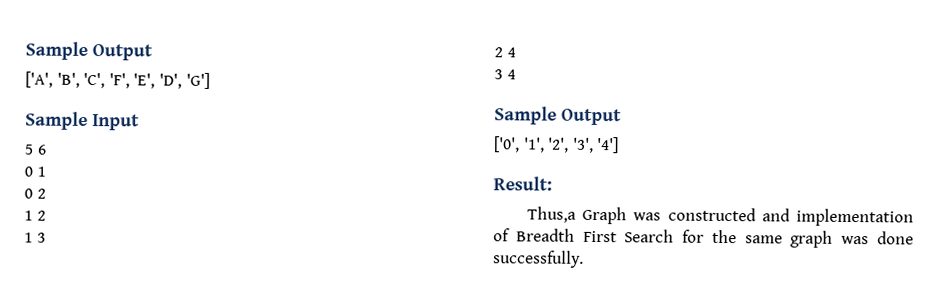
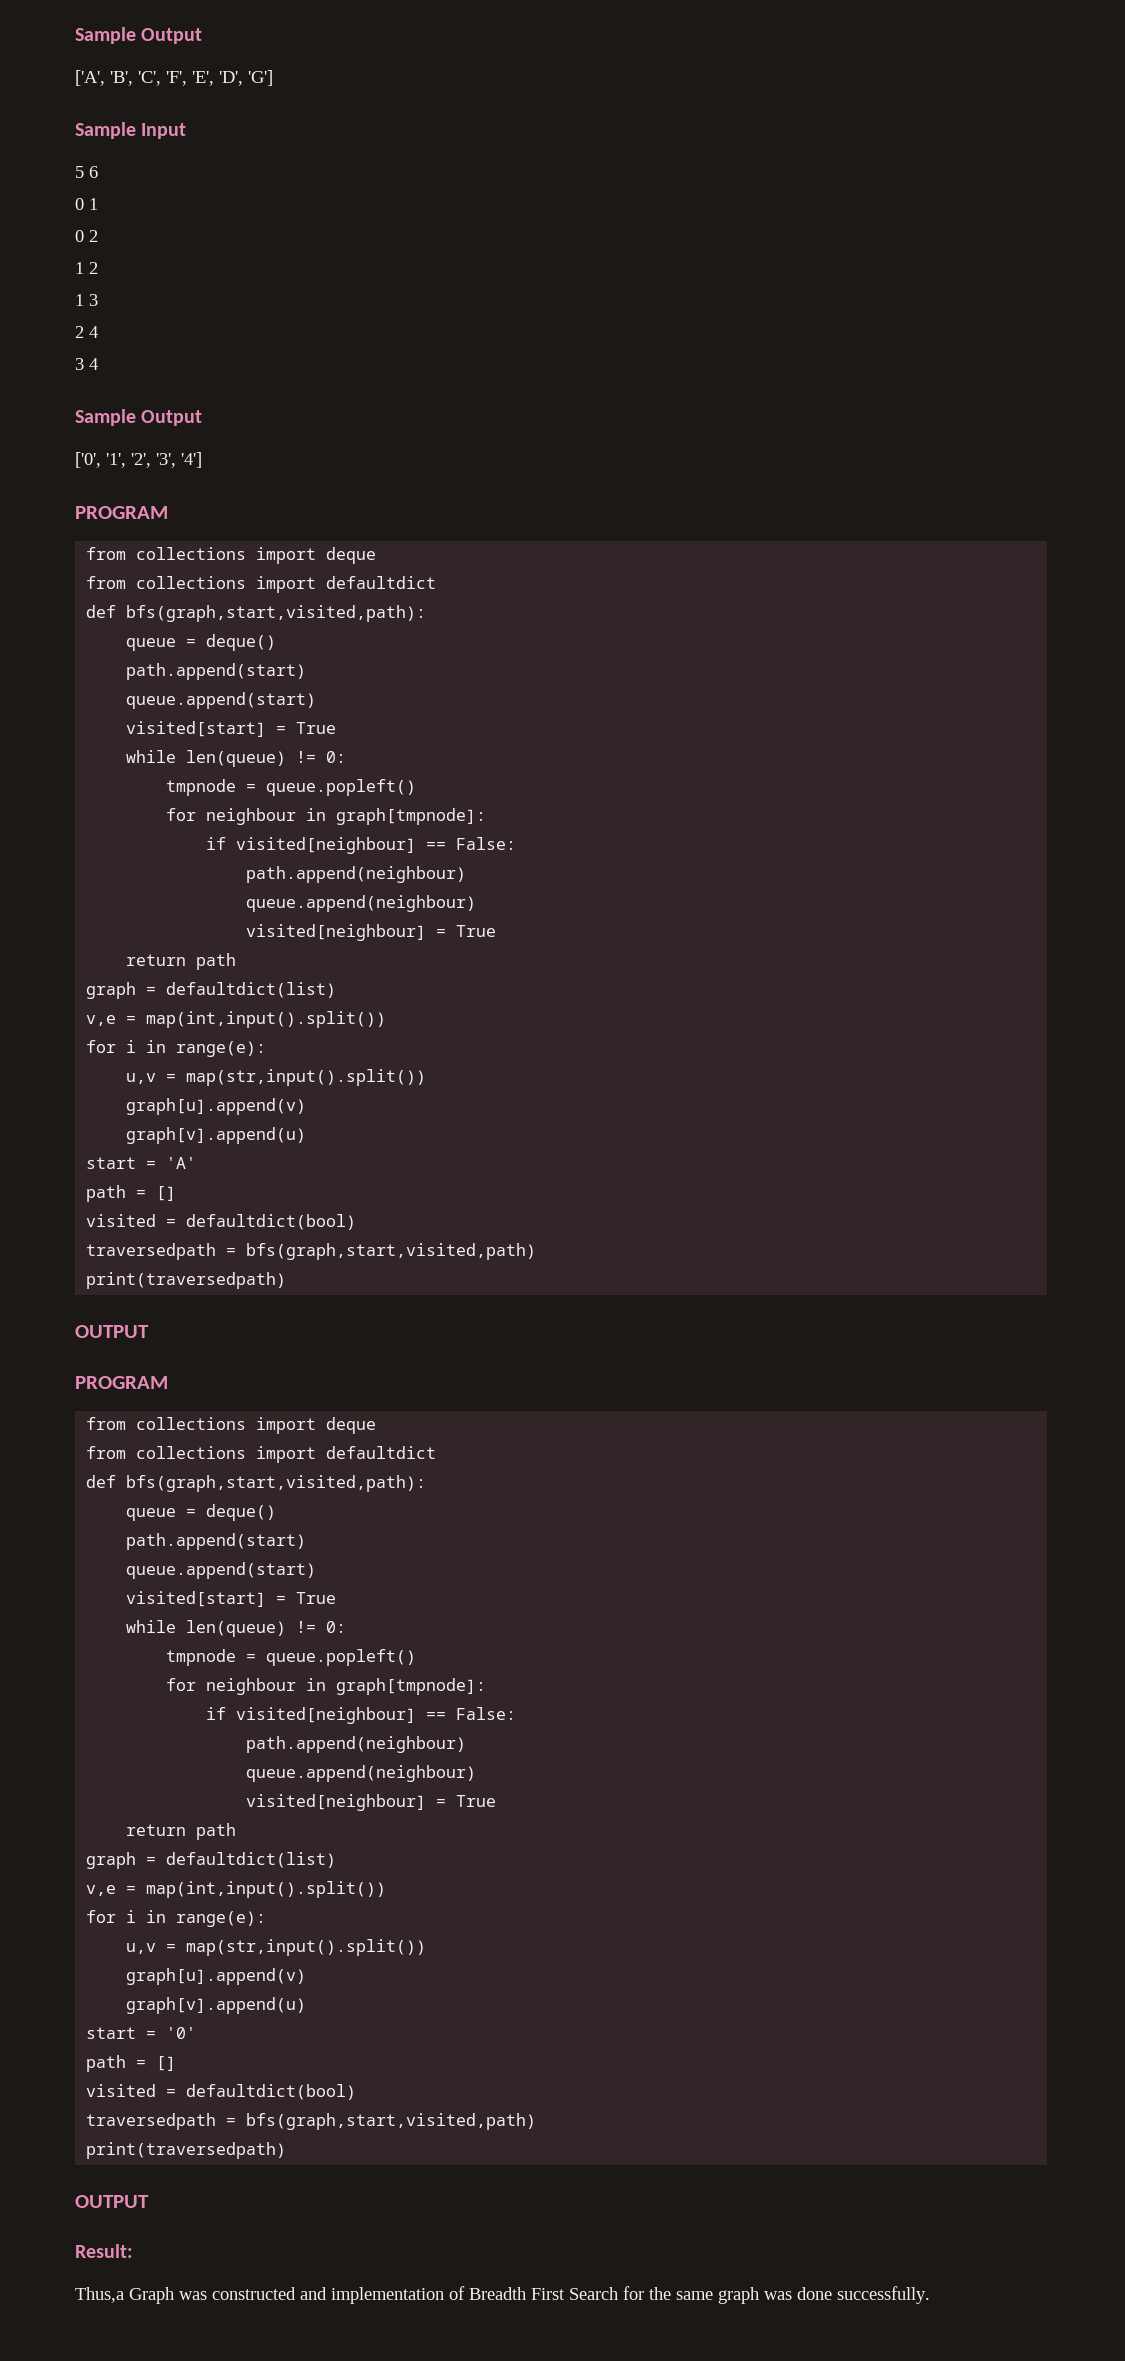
  ['0', '1', '2', '3', '4']
+ PROGRAM
+ from collections import deque
+ from collections import defaultdict
+ def bfs(graph,start,visited,path):
+ queue = deque()
+ path.append(start)
+ queue.append(start)
+ visited[start] = True
+ while len(queue) != 0:
+ tmpnode = queue.popleft()
+ for neighbour in graph[tmpnode]:
+ if visited[neighbour] == False:
+ path.append(neighbour)
+ queue.append(neighbour)
+ visited[neighbour] = True
+ return path
+ graph = defaultdict(list)
+ v,e = map(int,input().split())
+ for i in range(e):
+ u,v = map(str,input().split())
+ graph[u].append(v)
+ graph[v].append(u)
+ start = 'A'
+ path = []
+ visited = defaultdict(bool)
+ traversedpath = bfs(graph,start,visited,path)
+ print(traversedpath)
+ OUTPUT
+ PROGRAM
+ from collections import deque
+ from collections import defaultdict
+ def bfs(graph,start,visited,path):
+ queue = deque()
+ path.append(start)
+ queue.append(start)
+ visited[start] = True
+ while len(queue) != 0:
+ tmpnode = queue.popleft()
+ for neighbour in graph[tmpnode]:
+ if visited[neighbour] == False:
+ path.append(neighbour)
+ queue.append(neighbour)
+ visited[neighbour] = True
+ return path
+ graph = defaultdict(list)
+ v,e = map(int,input().split())
+ for i in range(e):
+ u,v = map(str,input().split())
+ graph[u].append(v)
+ graph[v].append(u)
+ start = '0'
+ path = []
+ visited = defaultdict(bool)
+ traversedpath = bfs(graph,start,visited,path)
+ print(traversedpath)
+ OUTPUT

